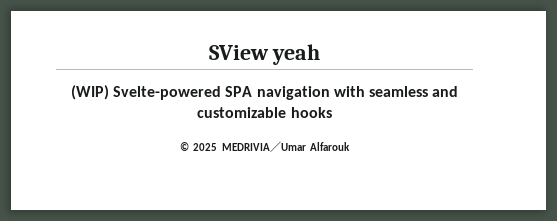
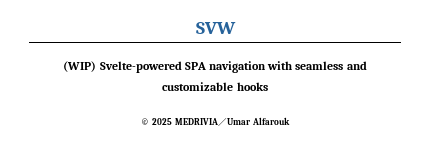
- SView yeah
+ SVW

